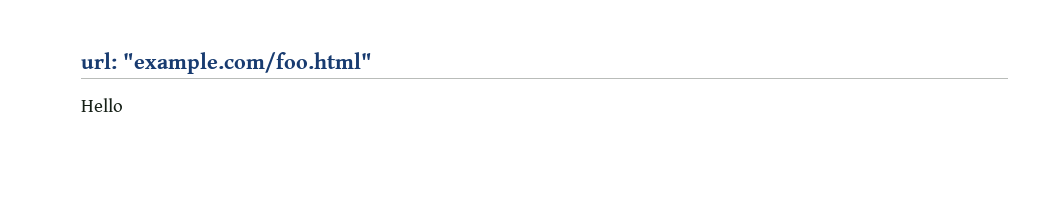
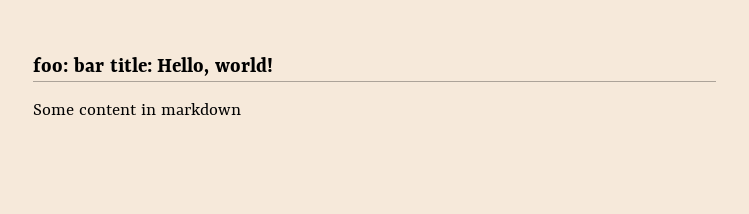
- url: "example.com/foo.html"
- Hello
+ foo: bar title: Hello, world!
+ Some content in markdown

